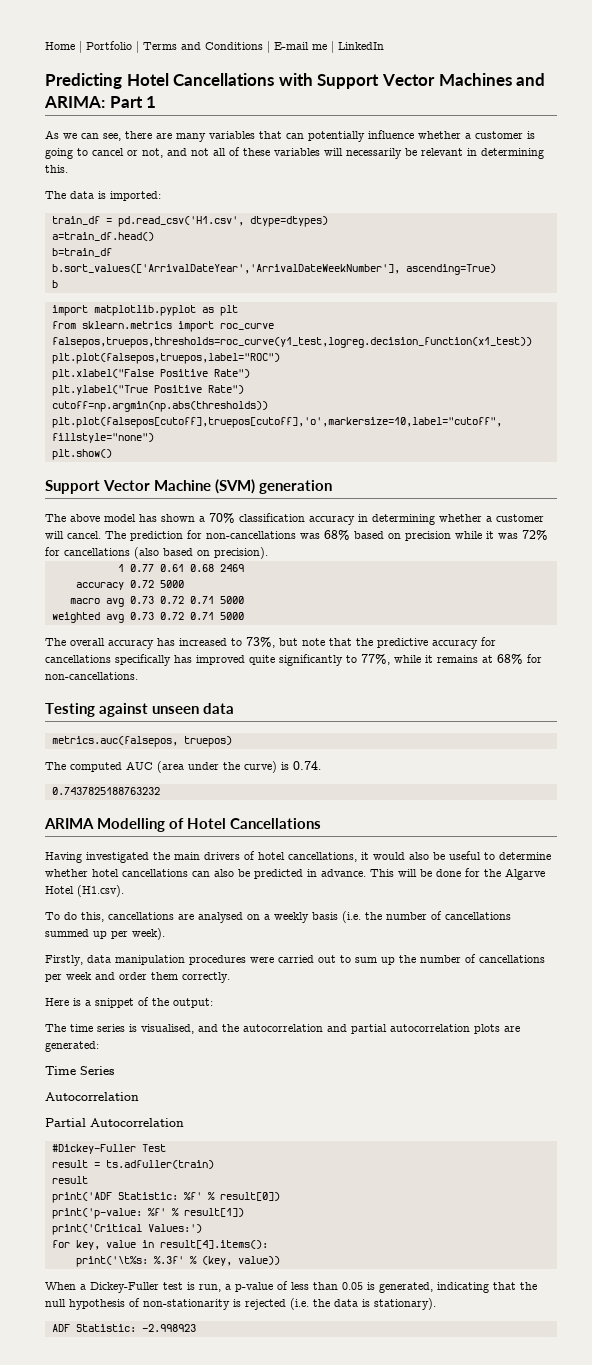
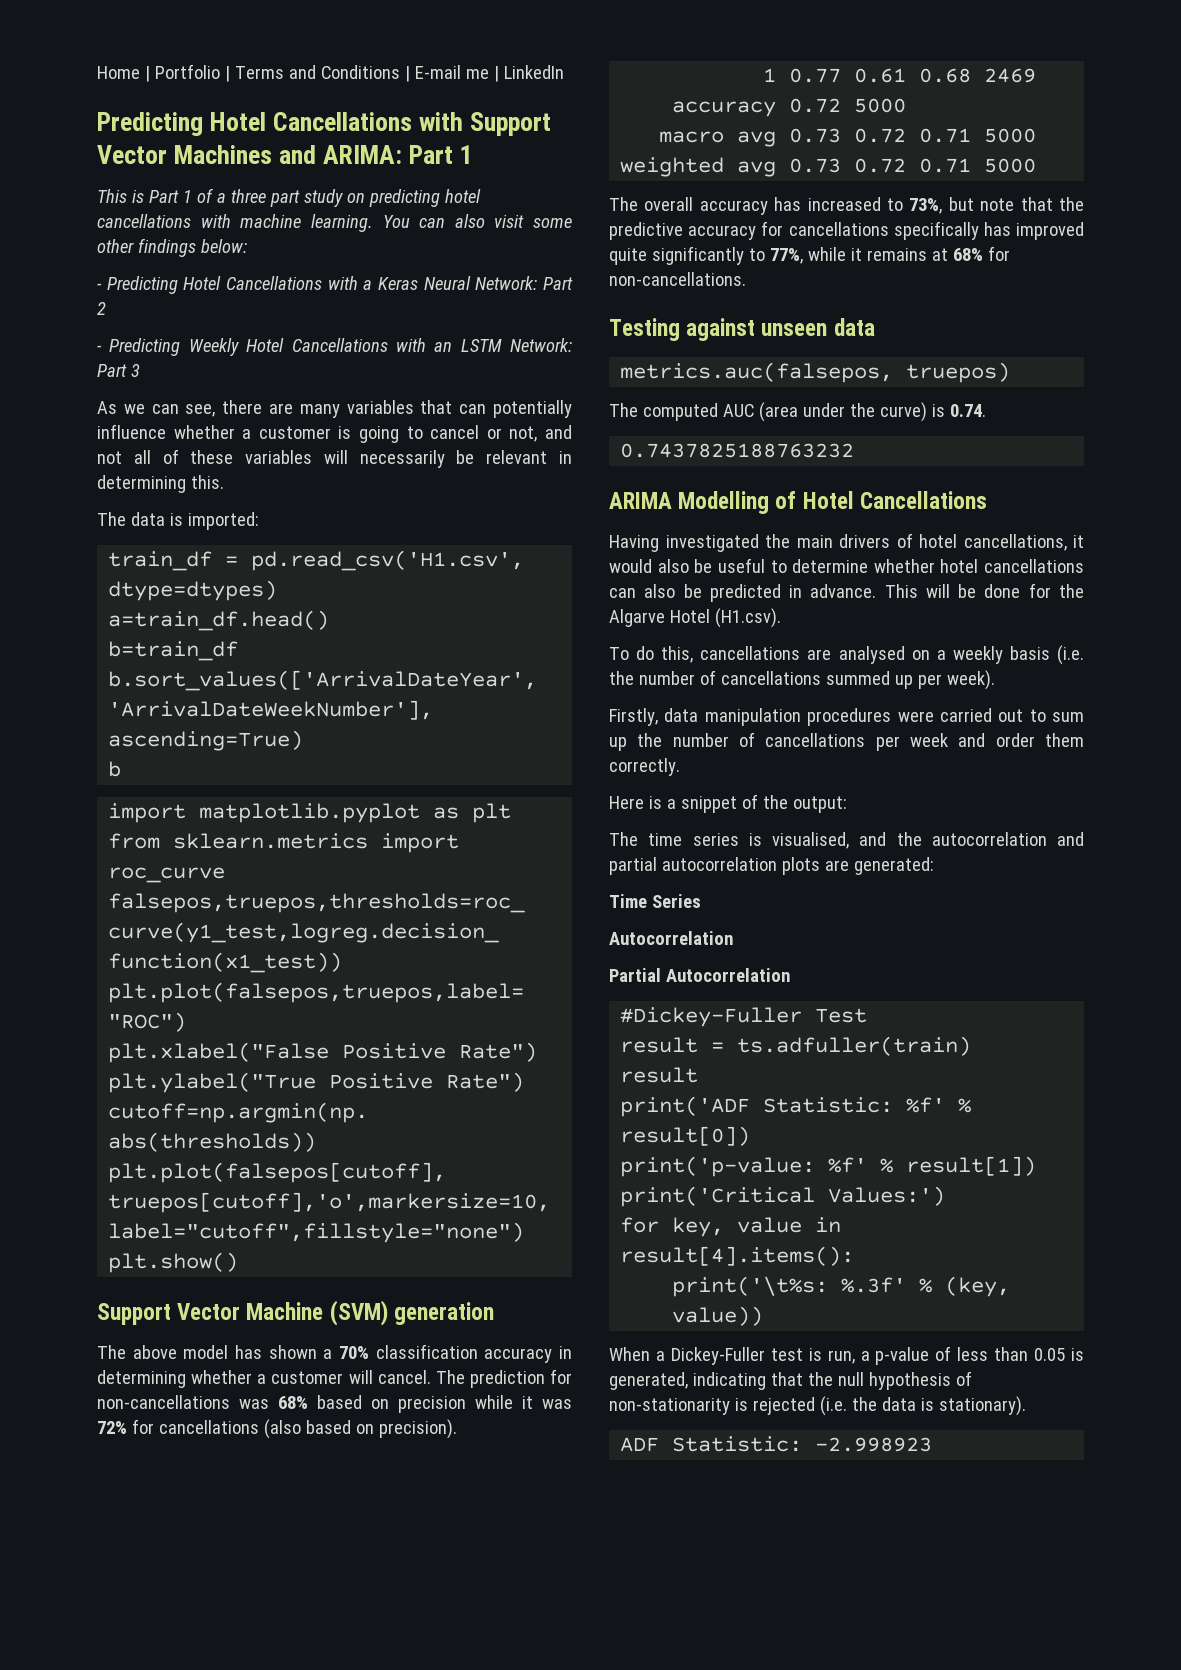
+ This is Part 1 of a three part study on predicting hotel cancellations with machine learning. You can also visit some other findings below:
+ - Predicting Hotel Cancellations with a Keras Neural Network: Part 2
+ - Predicting Weekly Hotel Cancellations with an LSTM Network: Part 3

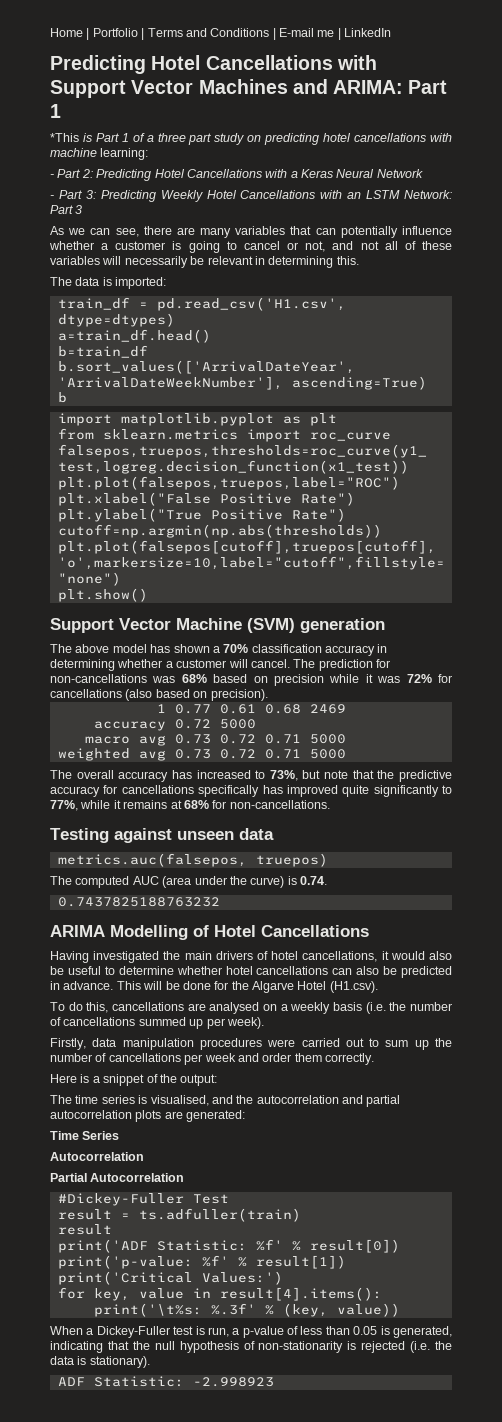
- This is Part 1 of a three part study on predicting hotel cancellations with machine learning. You can also visit some other findings below:
- - Predicting Hotel Cancellations with a Keras Neural Network: Part 2
- - Predicting Weekly Hotel Cancellations with an LSTM Network: Part 3
+ *This is Part 1 of a three part study on predicting hotel cancellations with machine learning:
+ - Part 2: Predicting Hotel Cancellations with a Keras Neural Network
+ - Part 3: Predicting Weekly Hotel Cancellations with an LSTM Network: Part 3

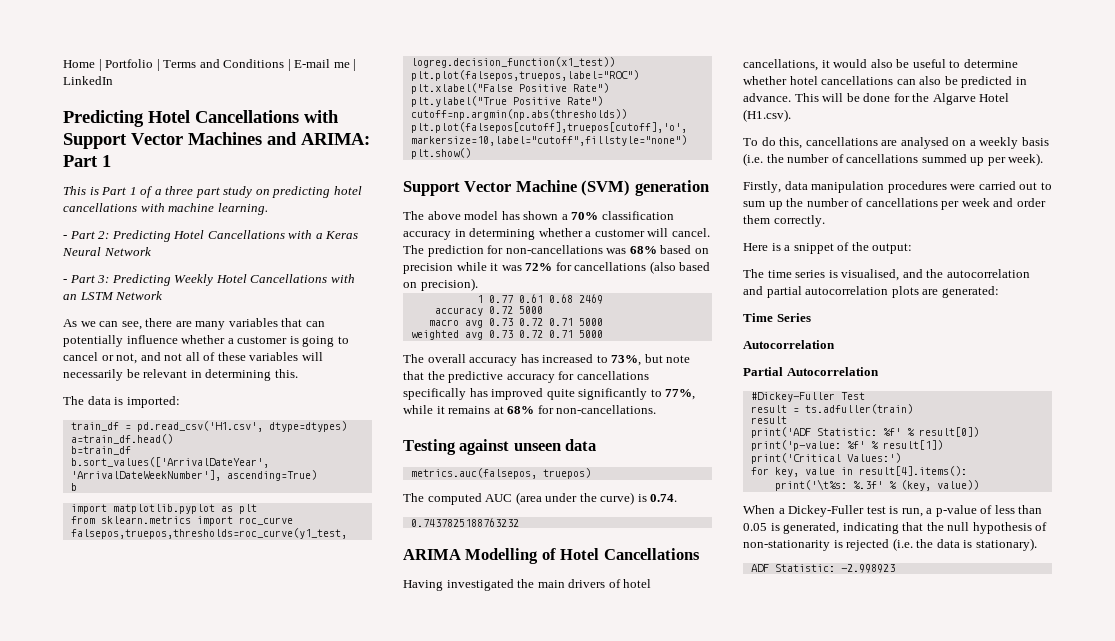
- *This is Part 1 of a three part study on predicting hotel cancellations with machine learning:
+ This is Part 1 of a three part study on predicting hotel cancellations with machine learning.
- - Part 3: Predicting Weekly Hotel Cancellations with an LSTM Network: Part 3
+ - Part 3: Predicting Weekly Hotel Cancellations with an LSTM Network

